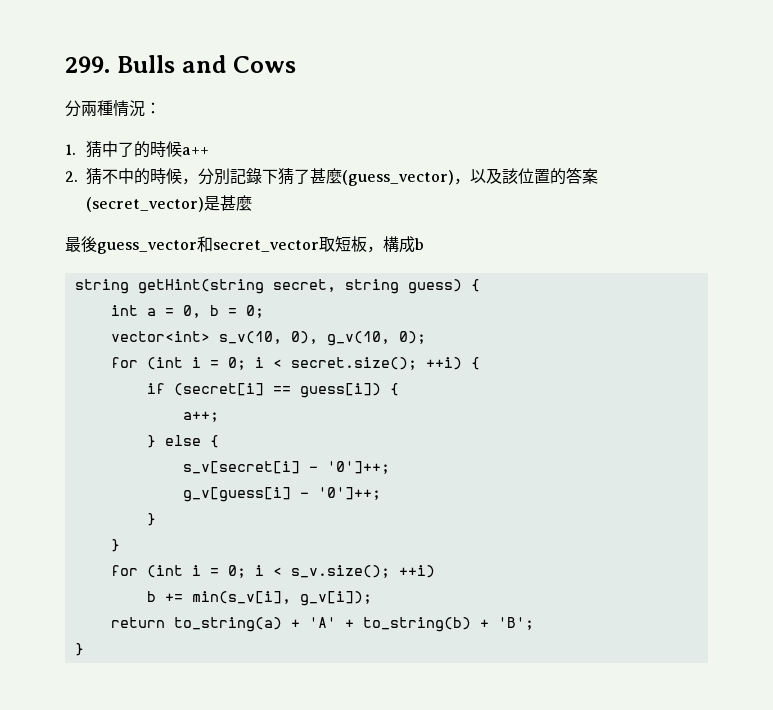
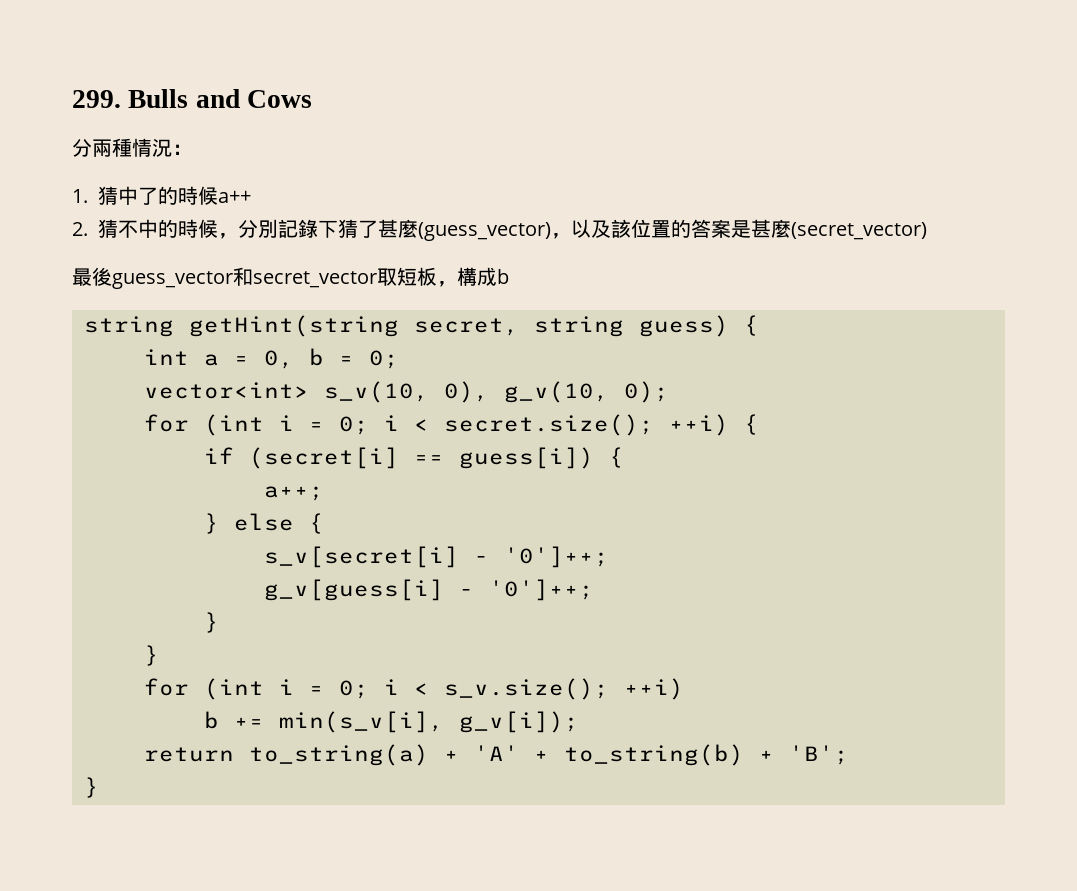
- 2.猜不中的時候，分別記錄下猜了甚麼(guess_vector)，以及該位置的答案(secret_vector)是甚麼
+ 2.猜不中的時候，分別記錄下猜了甚麼(guess_vector)，以及該位置的答案是甚麼(secret_vector)

